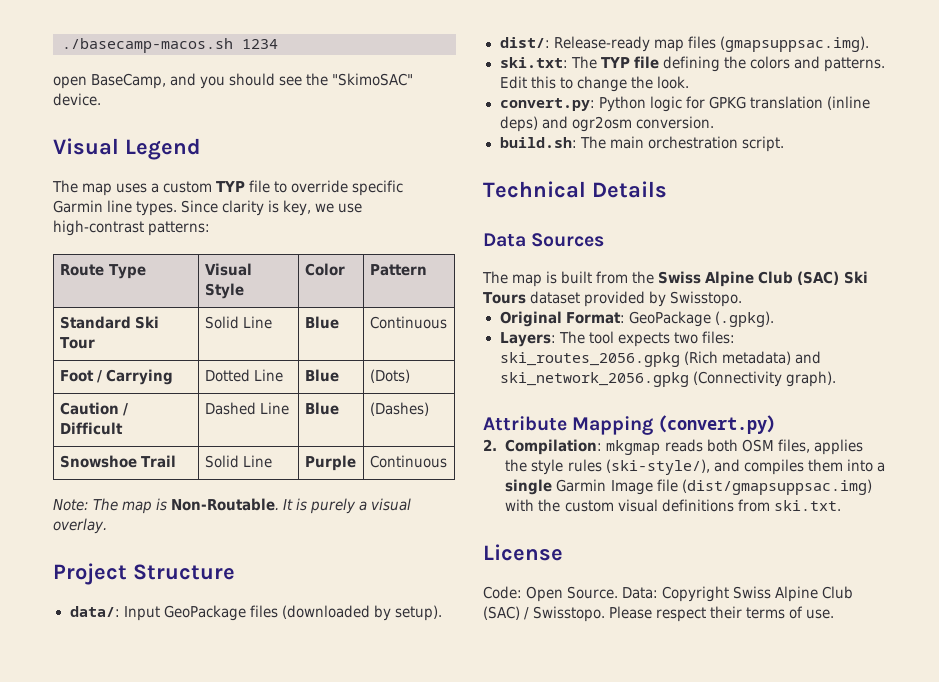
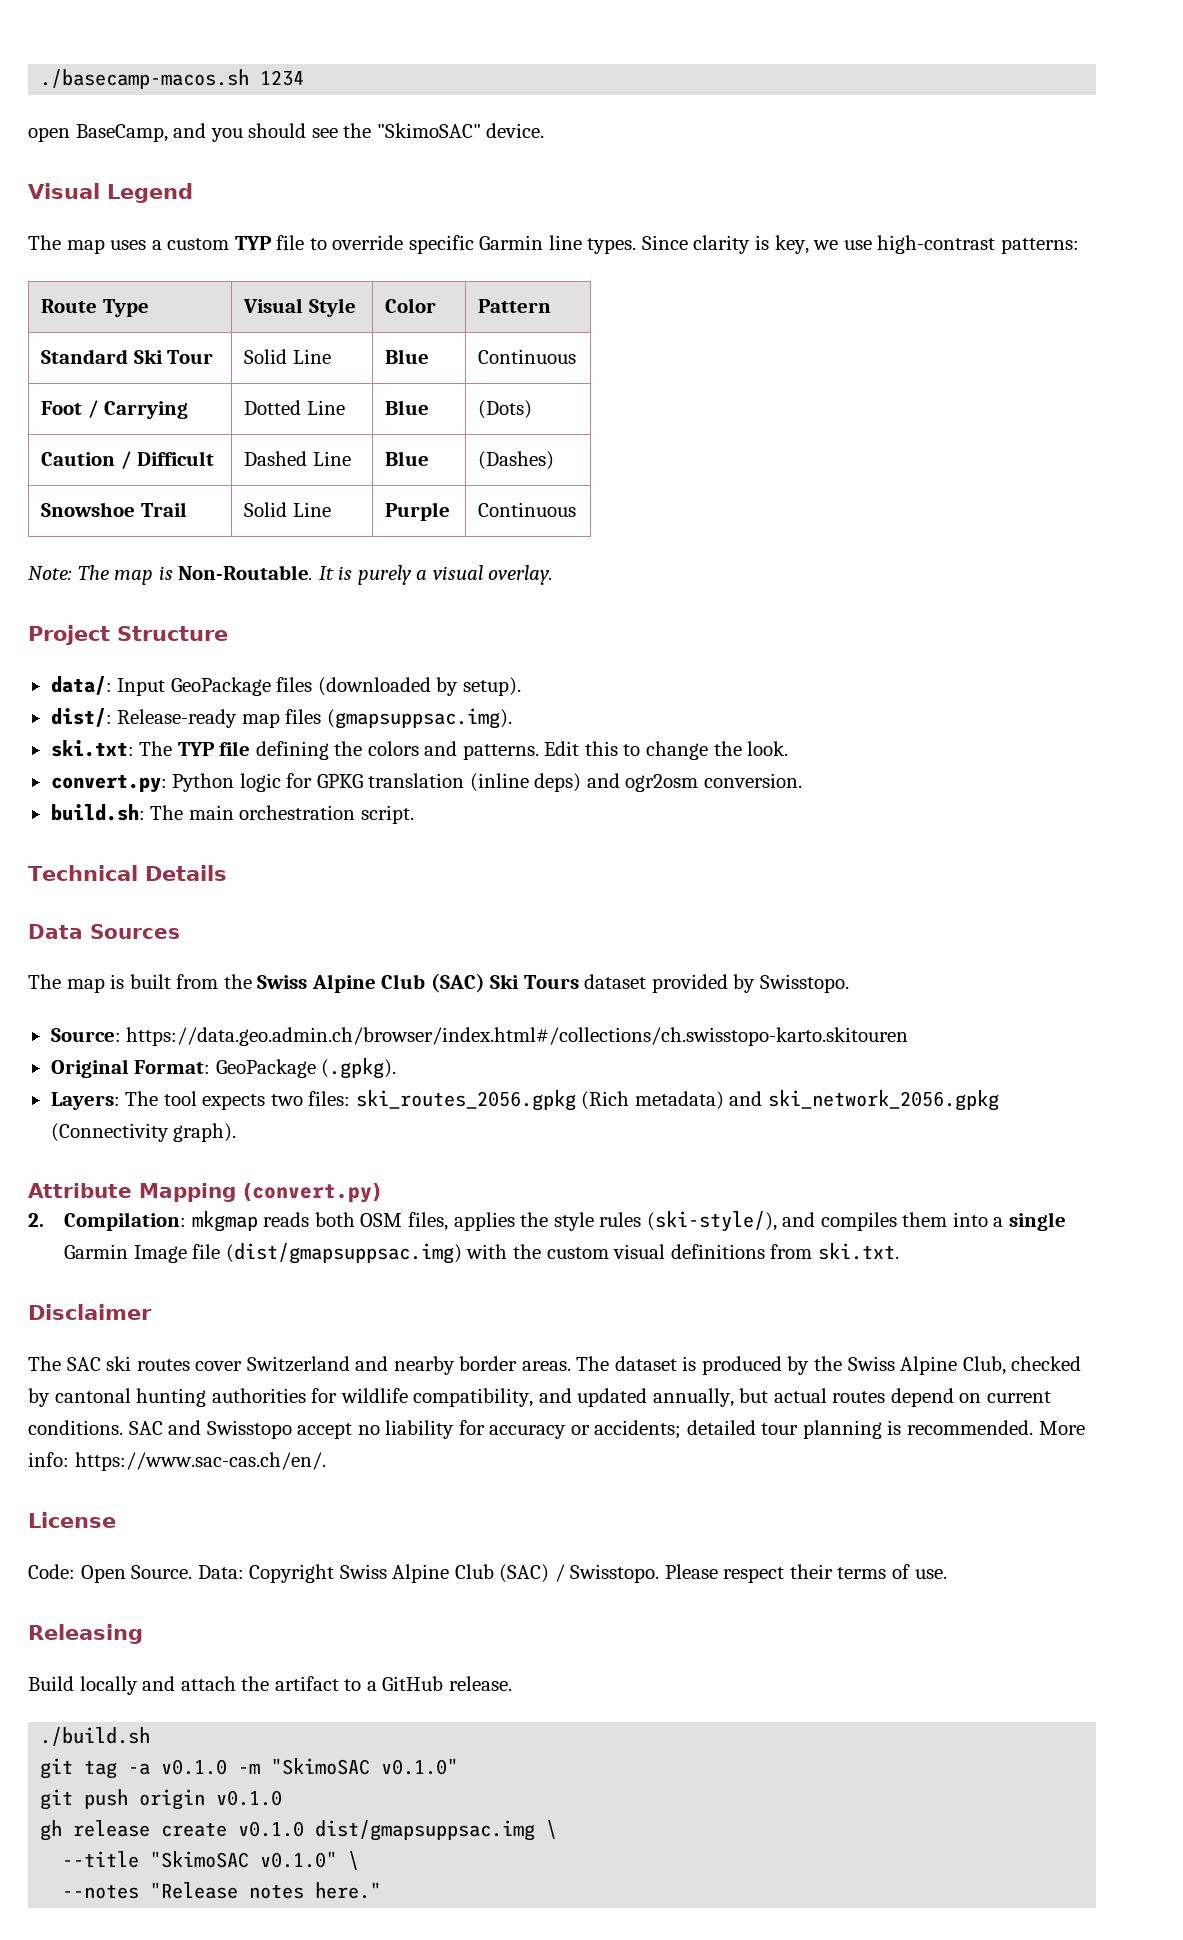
+ Source: https://data.geo.admin.ch/browser/index.html#/collections/ch.swisstopo-karto.skitouren
+ Disclaimer
+ The SAC ski routes cover Switzerland and nearby border areas. The dataset is produced by the Swiss Alpine Club, checked by cantonal hunting authorities for wildlife compatibility, and updated annually, but actual routes depend on current conditions. SAC and Swisstopo accept no liability for accuracy or accidents; detailed tour planning is recommended. More info: https://www.sac-cas.ch/en/.
+ Releasing
+ Build locally and attach the artifact to a GitHub release.
+ ./build.sh
+ git tag -a v0.1.0 -m "SkimoSAC v0.1.0"
+ git push origin v0.1.0
+ gh release create v0.1.0 dist/gmapsuppsac.img \
+ --title "SkimoSAC v0.1.0" \
+ --notes "Release notes here."

